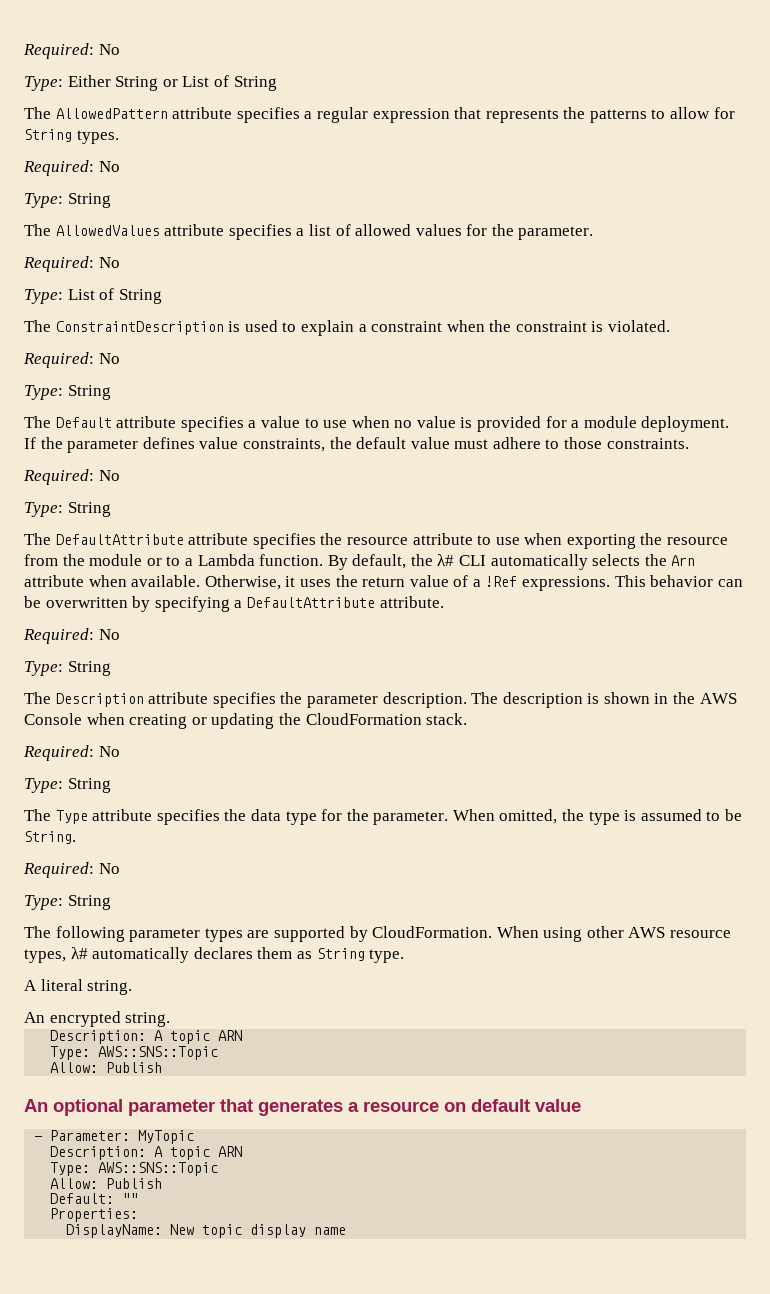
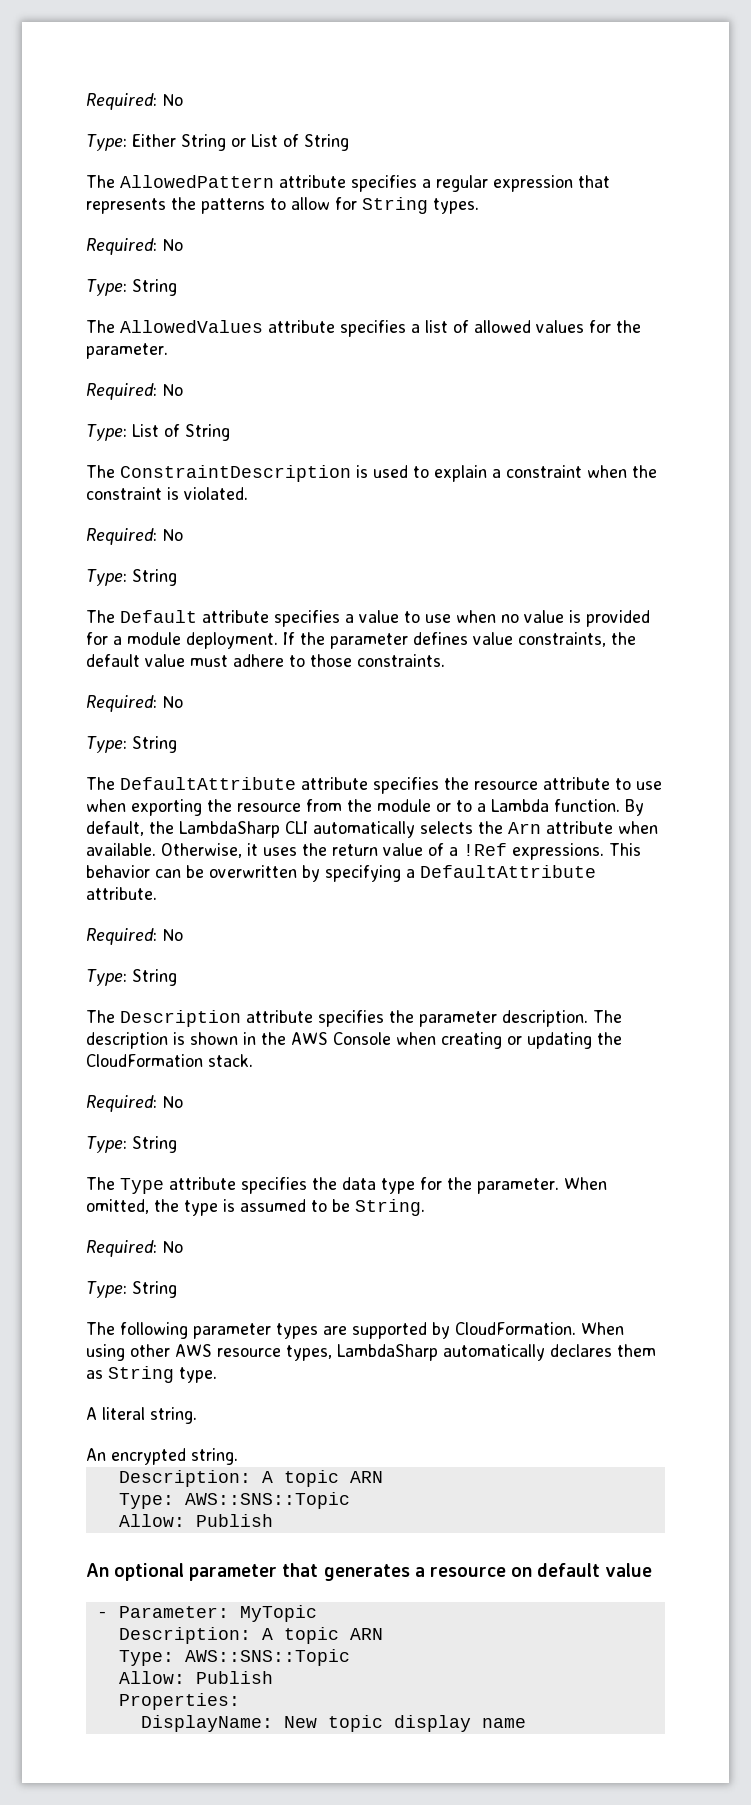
- By default, the λ# CLI automatically selects the Arn attribute when available.
+ By default, the LambdaSharp CLI automatically selects the Arn attribute when available.
- When using other AWS resource types, λ# automatically declares them as String type.
+ When using other AWS resource types, LambdaSharp automatically declares them as String type.
- Default: ""

